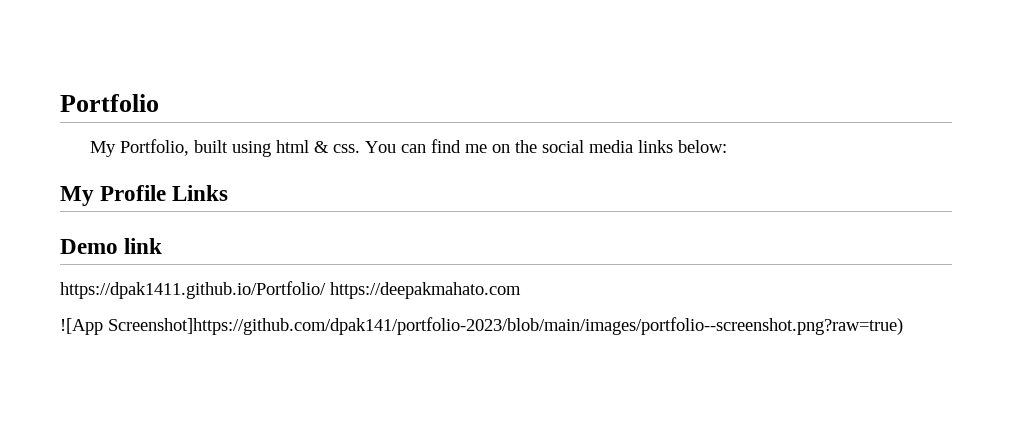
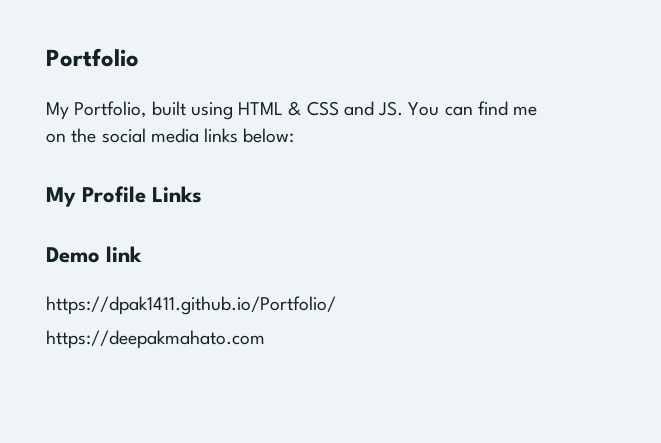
- My Portfolio, built using html & css. You can find me on the social media links below:
+ My Portfolio, built using HTML & CSS and JS. You can find me on the social media links below:
- https://dpak1411.github.io/Portfolio/ https://deepakmahato.com
+ https://dpak1411.github.io/Portfolio/
+ https://deepakmahato.com
- ![App Screenshot]https://github.com/dpak141/portfolio-2023/blob/main/images/portfolio--screenshot.png?raw=true)

